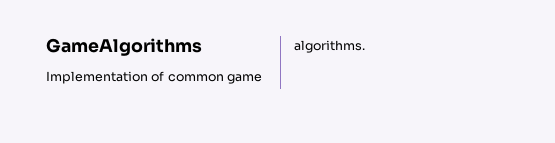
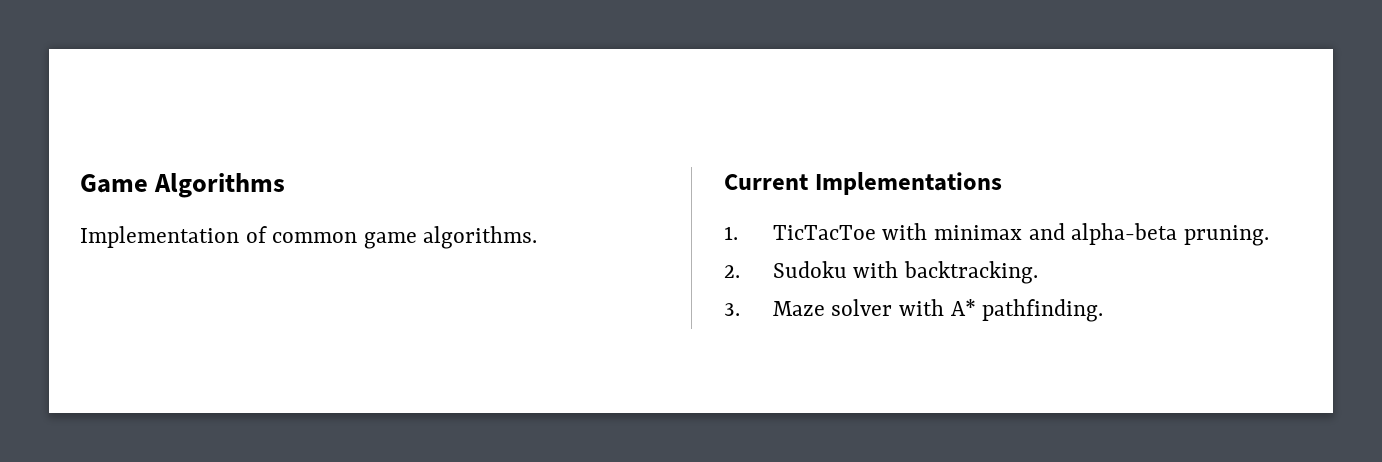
- GameAlgorithms
+ Game Algorithms
+ Current Implementations
+ 1. TicTacToe with minimax and alpha-beta pruning.
+ 2. Sudoku with backtracking.
+ 3. Maze solver with A* pathfinding.

